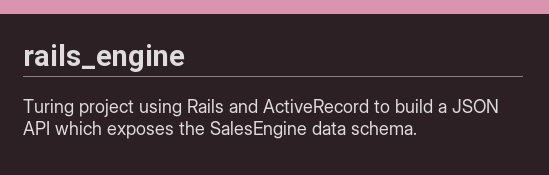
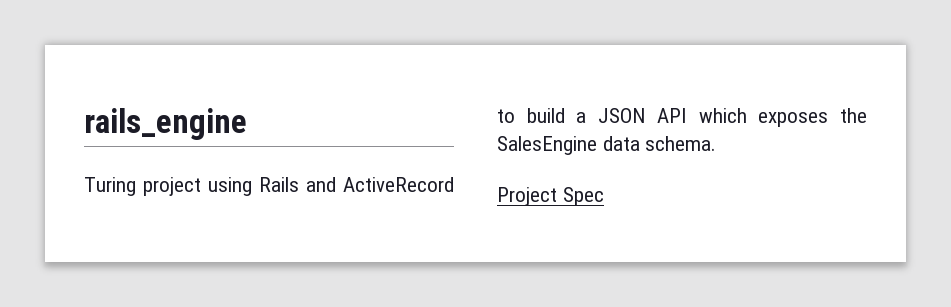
+ Project Spec

